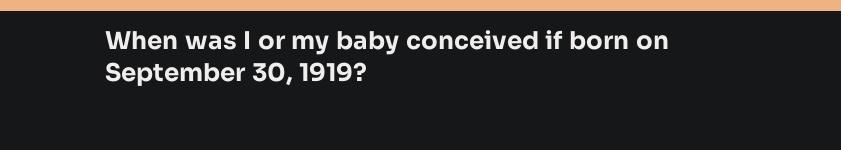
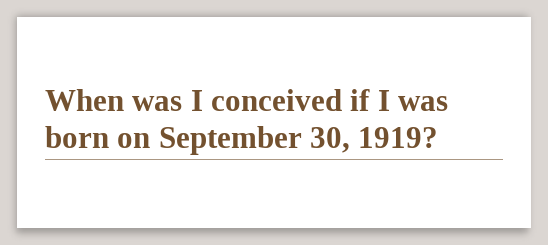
- When was I or my baby conceived if born on September 30, 1919?
+ When was I conceived if I was born on September 30, 1919?

